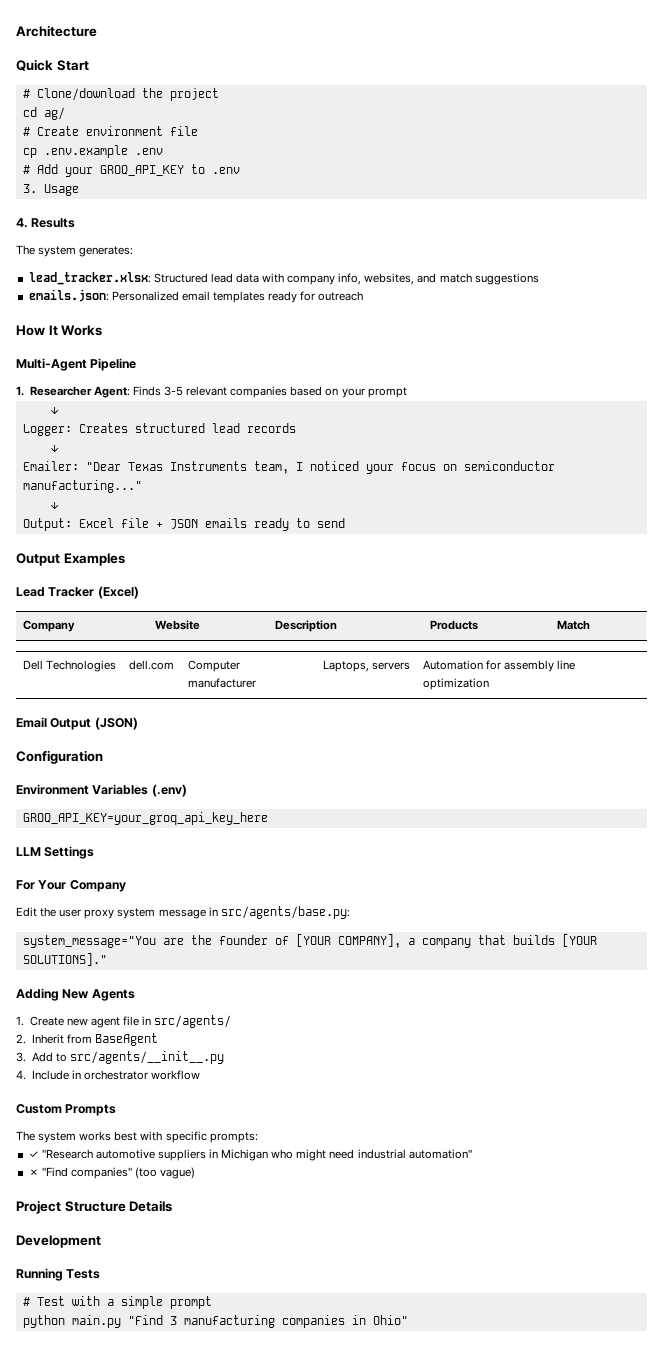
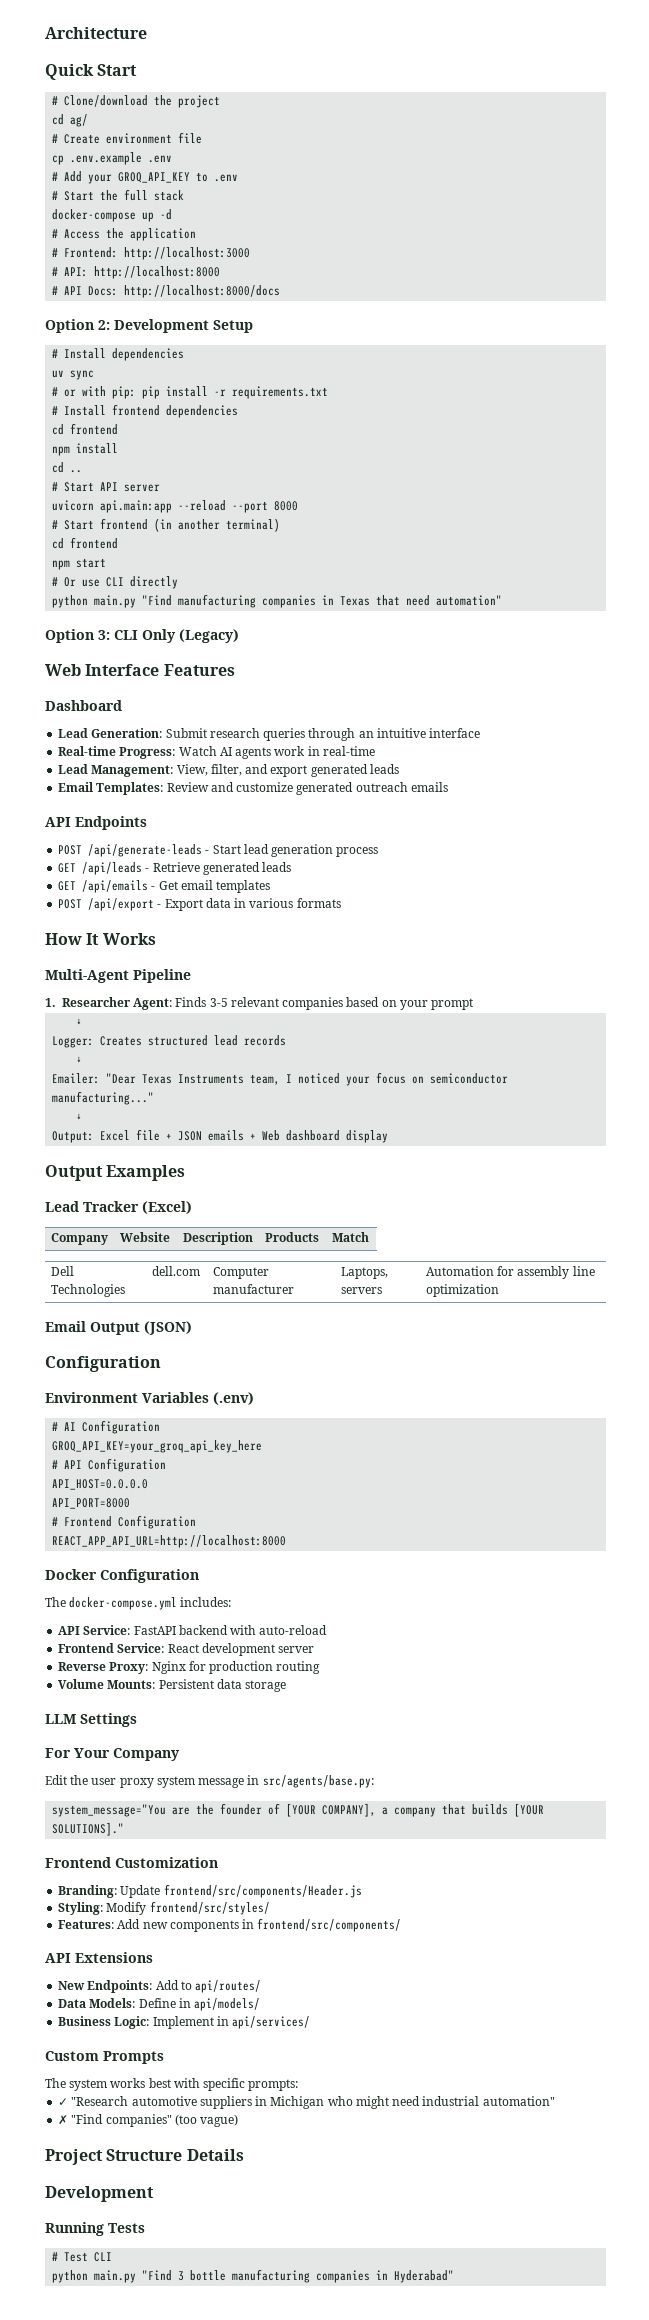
- 3. Usage
- 4. Results
- The system generates:
- lead_tracker.xlsx: Structured lead data with company info, websites, and match suggestions
- emails.json: Personalized email templates ready for outreach
+ # Start the full stack
+ docker-compose up -d
+ # Access the application
+ # Frontend: http://localhost:3000
+ # API: http://localhost:8000
+ # API Docs: http://localhost:8000/docs
+ Option 2: Development Setup
+ # Install dependencies
+ uv sync
+ # or with pip: pip install -r requirements.txt
+ # Install frontend dependencies
+ cd frontend
+ npm install
+ cd ..
+ # Start API server
+ uvicorn api.main:app --reload --port 8000
+ # Start frontend (in another terminal)
+ cd frontend
+ npm start
+ # Or use CLI directly
+ python main.py "Find manufacturing companies in Texas that need automation"
+ Option 3: CLI Only (Legacy)
+ Web Interface Features
+ Dashboard
+ Lead Generation: Submit research queries through an intuitive interface
+ Real-time Progress: Watch AI agents work in real-time
+ Lead Management: View, filter, and export generated leads
+ Email Templates: Review and customize generated outreach emails
+ API Endpoints
+ POST /api/generate-leads - Start lead generation process
+ GET /api/leads - Retrieve generated leads
+ GET /api/emails - Get email templates
+ POST /api/export - Export data in various formats
- Output: Excel file + JSON emails ready to send
+ Output: Excel file + JSON emails + Web dashboard display
+ # AI Configuration
  GROQ_API_KEY=your_groq_api_key_here
+ # API Configuration
+ API_HOST=0.0.0.0
+ API_PORT=8000
+ # Frontend Configuration
+ REACT_APP_API_URL=http://localhost:8000
+ Docker Configuration
+ The docker-compose.yml includes:
+ API Service: FastAPI backend with auto-reload
+ Frontend Service: React development server
+ Reverse Proxy: Nginx for production routing
+ Volume Mounts: Persistent data storage
- Adding New Agents
- 1. Create new agent file in src/agents/
- 2. Inherit from BaseAgent
- 3. Add to src/agents/__init__.py
- 4. Include in orchestrator workflow
+ Frontend Customization
+ Branding: Update frontend/src/components/Header.js
+ Styling: Modify frontend/src/styles/
+ Features: Add new components in frontend/src/components/
+ API Extensions
+ New Endpoints: Add to api/routes/
+ Data Models: Define in api/models/
+ Business Logic: Implement in api/services/
- # Test with a simple prompt
+ # Test CLI
- python main.py "Find 3 manufacturing companies in Ohio"
+ python main.py "Find 3 bottle manufacturing companies in Hyderabad"

